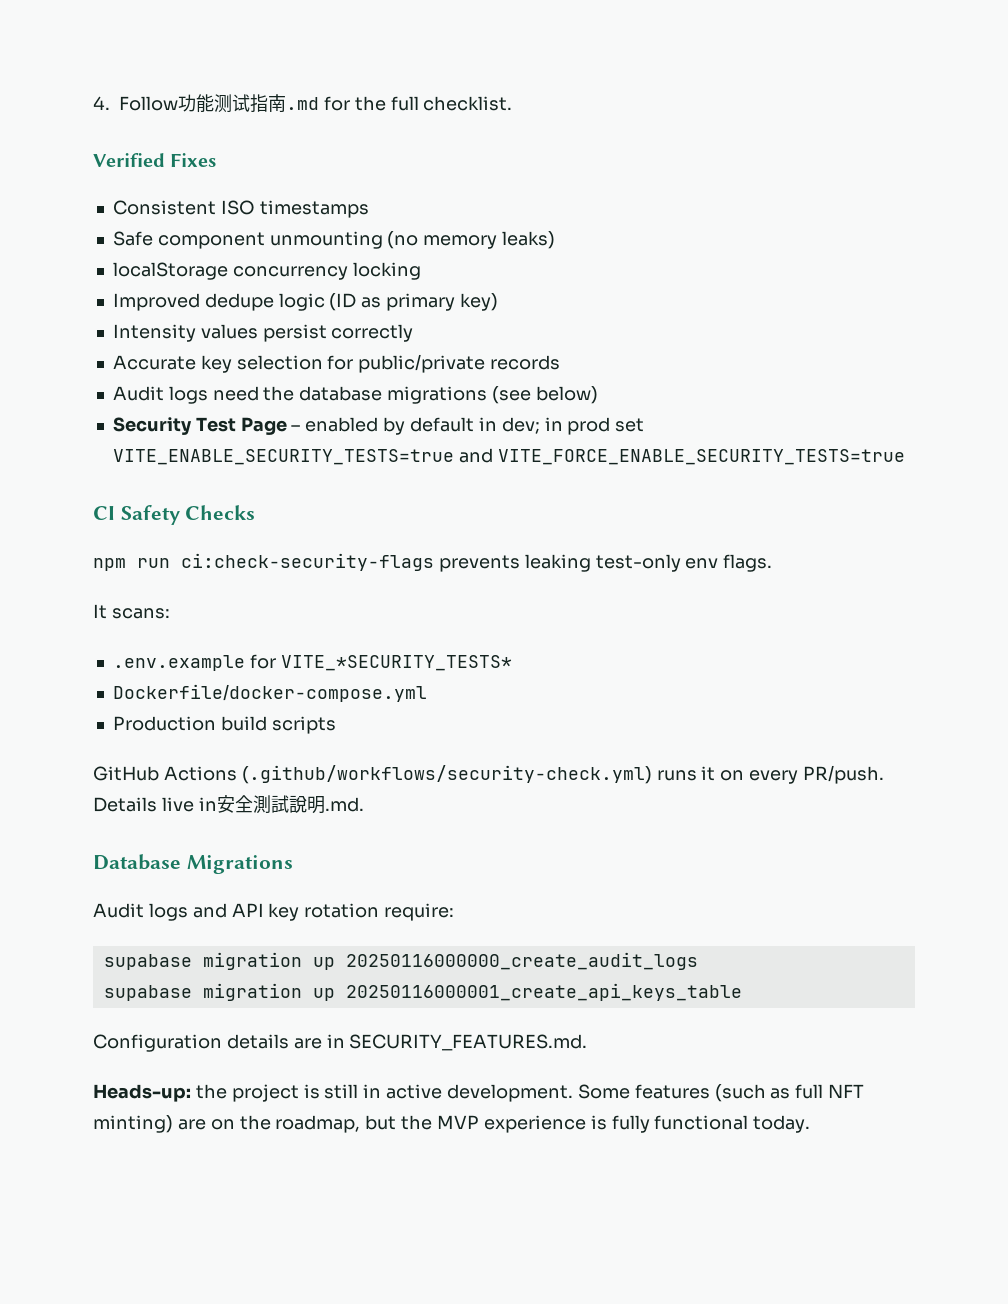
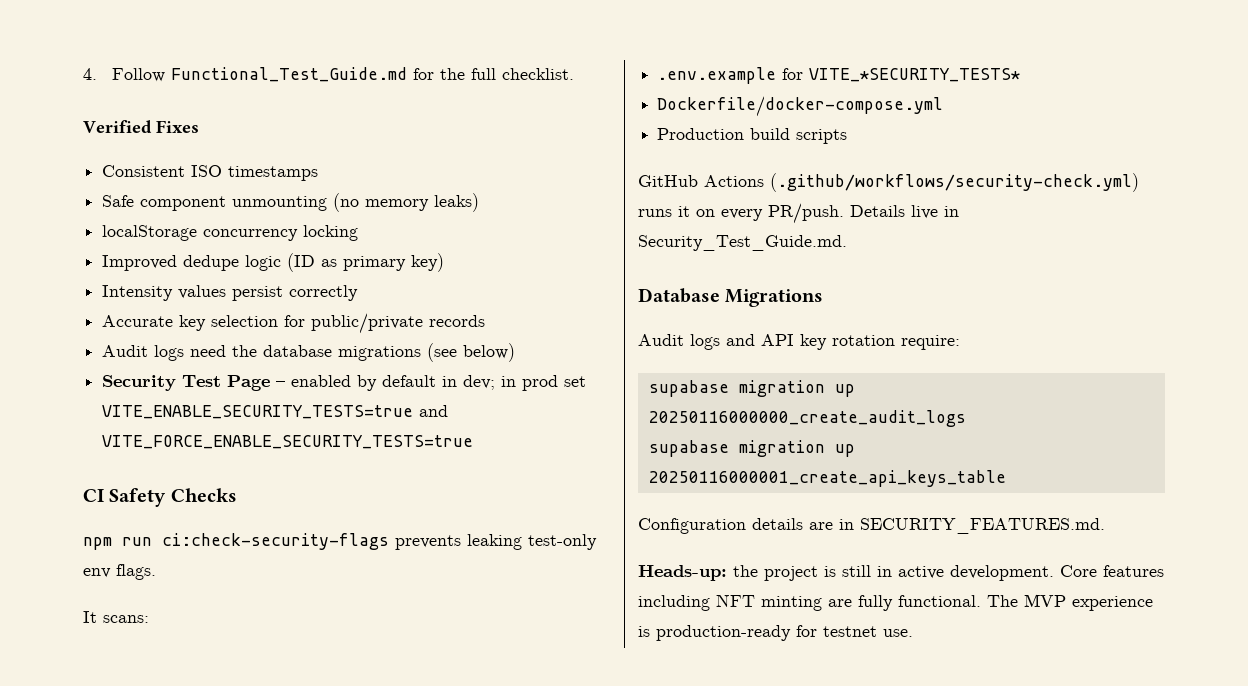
- 4. Follow功能测试指南.md for the full checklist.
+ 4. Follow Functional_Test_Guide.md for the full checklist.
- Details live in安全測試說明.md.
+ Details live in Security_Test_Guide.md.
- Some features (such as full NFT minting) are on the roadmap, but the MVP experience is fully functional today.
+ Core features including NFT minting are fully functional. The MVP experience is production-ready for testnet use.

